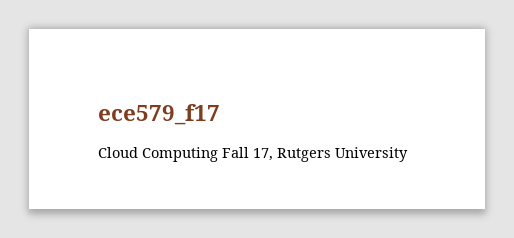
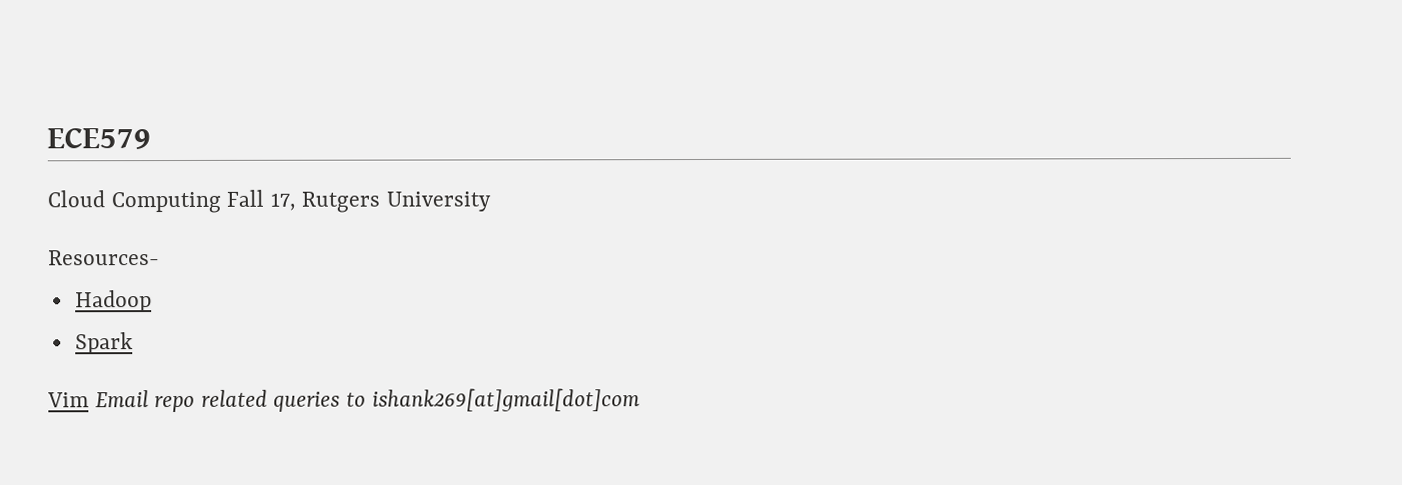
- ece579_f17
+ ECE579
+ Resources-
+ Hadoop
+ Spark
+ Vim Email repo related queries to ishank269[at]gmail[dot]com

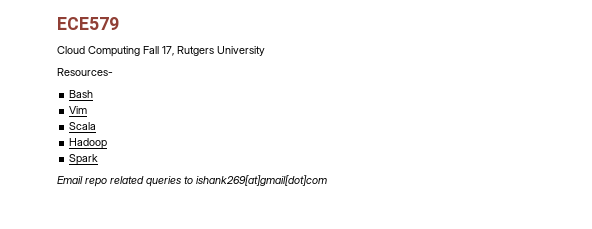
+ Bash
+ Vim
+ Scala
- Vim Email repo related queries to ishank269[at]gmail[dot]com
+ Email repo related queries to ishank269[at]gmail[dot]com

